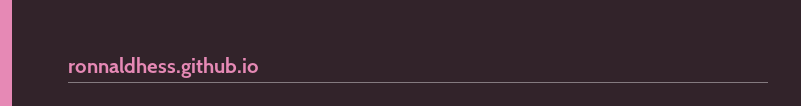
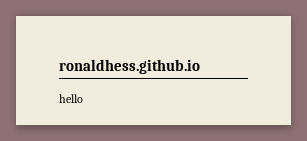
- ronnaldhess.github.io
+ ronaldhess.github.io
+ hello

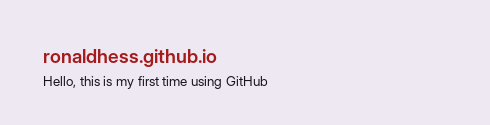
- hello
+ Hello, this is my first time using GitHub

